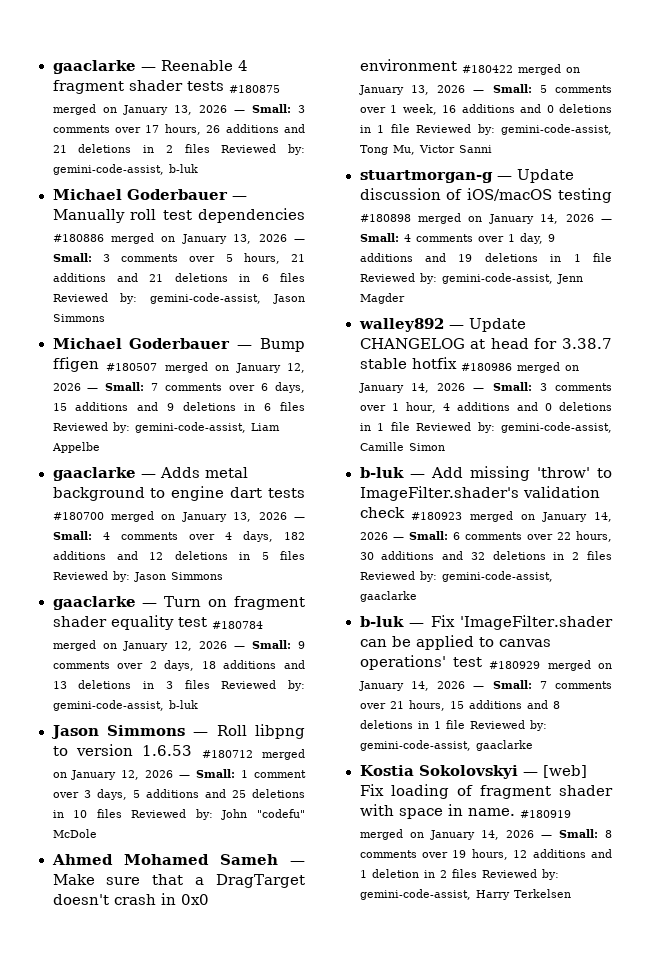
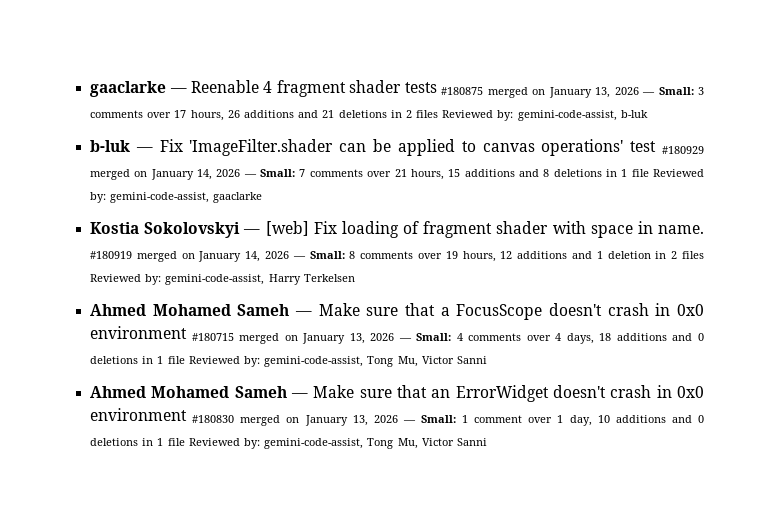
- Michael Goderbauer — Manually roll test dependencies #180886 merged on January 13, 2026 — Small: 3 comments over 5 hours, 21 additions and 21 deletions in 6 files Reviewed by: gemini-code-assist, Jason Simmons
- Michael Goderbauer — Bump ffigen #180507 merged on January 12, 2026 — Small: 7 comments over 6 days, 15 additions and 9 deletions in 6 files Reviewed by: gemini-code-assist, Liam Appelbe
- gaaclarke — Adds metal background to engine dart tests #180700 merged on January 13, 2026 — Small: 4 comments over 4 days, 182 additions and 12 deletions in 5 files Reviewed by: Jason Simmons
- gaaclarke — Turn on fragment shader equality test #180784 merged on January 12, 2026 — Small: 9 comments over 2 days, 18 additions and 13 deletions in 3 files Reviewed by: gemini-code-assist, b-luk
- Jason Simmons — Roll libpng to version 1.6.53 #180712 merged on January 12, 2026 — Small: 1 comment over 3 days, 5 additions and 25 deletions in 10 files Reviewed by: John "codefu" McDole
- Ahmed Mohamed Sameh — Make sure that a DragTarget doesn't crash in 0x0 environment #180422 merged on January 13, 2026 — Small: 5 comments over 1 week, 16 additions and 0 deletions in 1 file Reviewed by: gemini-code-assist, Tong Mu, Victor Sanni
- stuartmorgan-g — Update discussion of iOS/macOS testing #180898 merged on January 14, 2026 — Small: 4 comments over 1 day, 9 additions and 19 deletions in 1 file Reviewed by: gemini-code-assist, Jenn Magder
- walley892 — Update CHANGELOG at head for 3.38.7 stable hotfix #180986 merged on January 14, 2026 — Small: 3 comments over 1 hour, 4 additions and 0 deletions in 1 file Reviewed by: gemini-code-assist, Camille Simon
- b-luk — Add missing 'throw' to ImageFilter.shader's validation check #180923 merged on January 14, 2026 — Small: 6 comments over 22 hours, 30 additions and 32 deletions in 2 files Reviewed by: gemini-code-assist, gaaclarke
+ Ahmed Mohamed Sameh — Make sure that a FocusScope doesn't crash in 0x0 environment #180715 merged on January 13, 2026 — Small: 4 comments over 4 days, 18 additions and 0 deletions in 1 file Reviewed by: gemini-code-assist, Tong Mu, Victor Sanni
+ Ahmed Mohamed Sameh — Make sure that an ErrorWidget doesn't crash in 0x0 environment #180830 merged on January 13, 2026 — Small: 1 comment over 1 day, 10 additions and 0 deletions in 1 file Reviewed by: gemini-code-assist, Tong Mu, Victor Sanni

